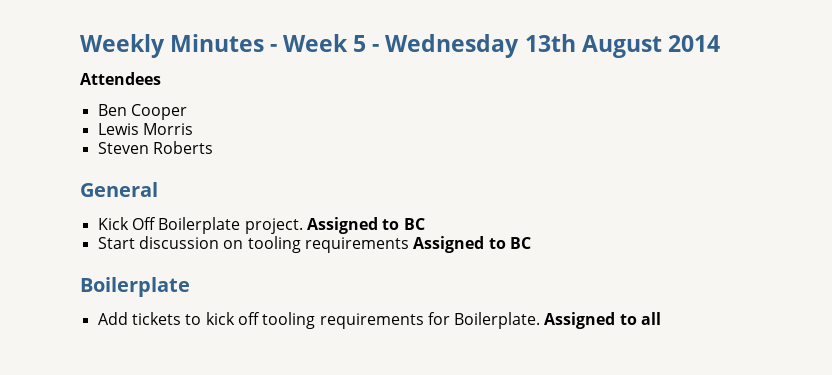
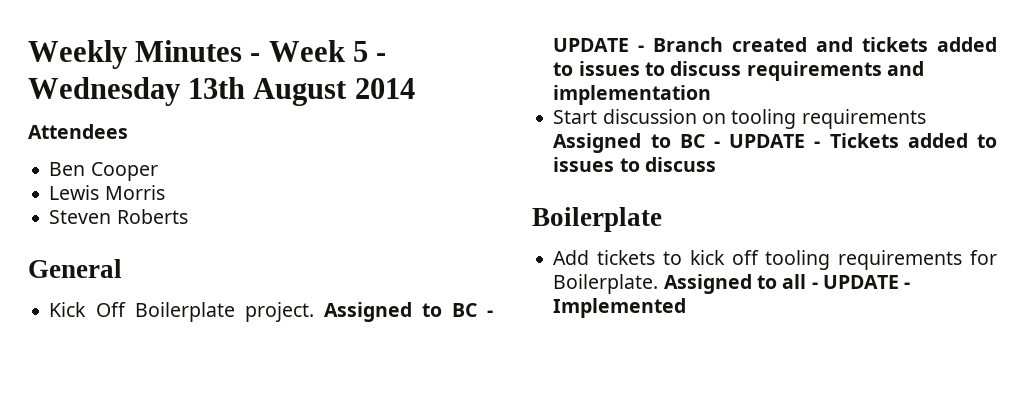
- Kick Off Boilerplate project. Assigned to BC
+ Kick Off Boilerplate project. Assigned to BC - UPDATE - Branch created and tickets added to issues to discuss requirements and implementation
- Start discussion on tooling requirements Assigned to BC
+ Start discussion on tooling requirements Assigned to BC - UPDATE - Tickets added to issues to discuss
- Assigned to all
+ Assigned to all - UPDATE - Implemented

